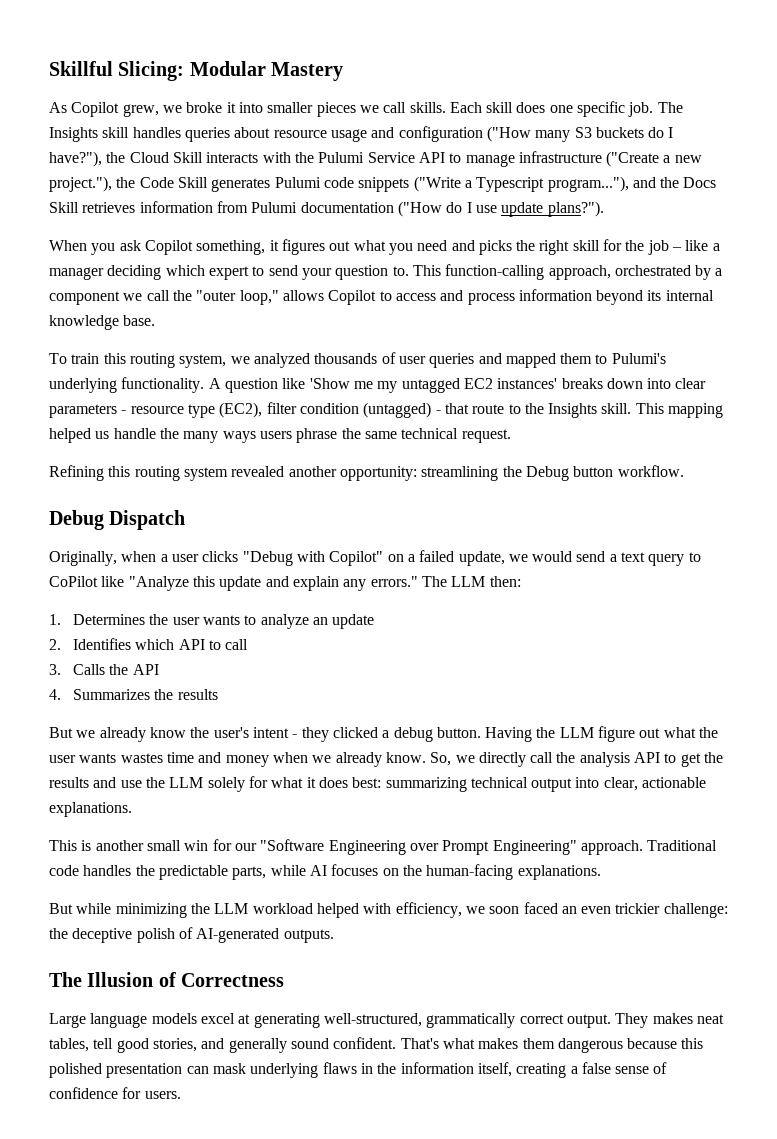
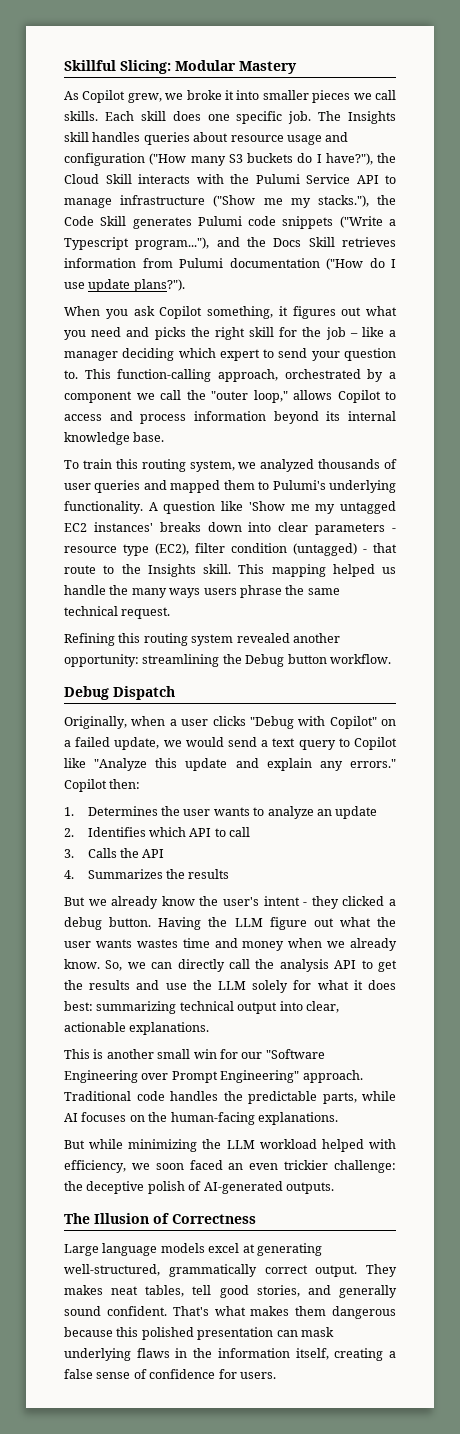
- The Insights skill handles queries about resource usage and configuration ("How many S3 buckets do I have?"), the Cloud Skill interacts with the Pulumi Service API to manage infrastructure ("Create a new project."), the Code Skill generates Pulumi code snippets ("Write a Typescript program..."), and the Docs Skill retrieves information from Pulumi documentation ("How do I use update plans?").
+ The Insights skill handles queries about resource usage and configuration ("How many S3 buckets do I have?"), the Cloud Skill interacts with the Pulumi Service API to manage infrastructure ("Show me my stacks."), the Code Skill generates Pulumi code snippets ("Write a Typescript program..."), and the Docs Skill retrieves information from Pulumi documentation ("How do I use update plans?").
- Originally, when a user clicks "Debug with Copilot" on a failed update, we would send a text query to CoPilot like "Analyze this update and explain any errors."
+ Originally, when a user clicks "Debug with Copilot" on a failed update, we would send a text query to Copilot like "Analyze this update and explain any errors."
- The LLM then:
+ Copilot then:
- So, we directly call the analysis API to get the results and use the LLM solely for what it does best: summarizing technical output into clear, actionable explanations.
+ So, we can directly call the analysis API to get the results and use the LLM solely for what it does best: summarizing technical output into clear, actionable explanations.

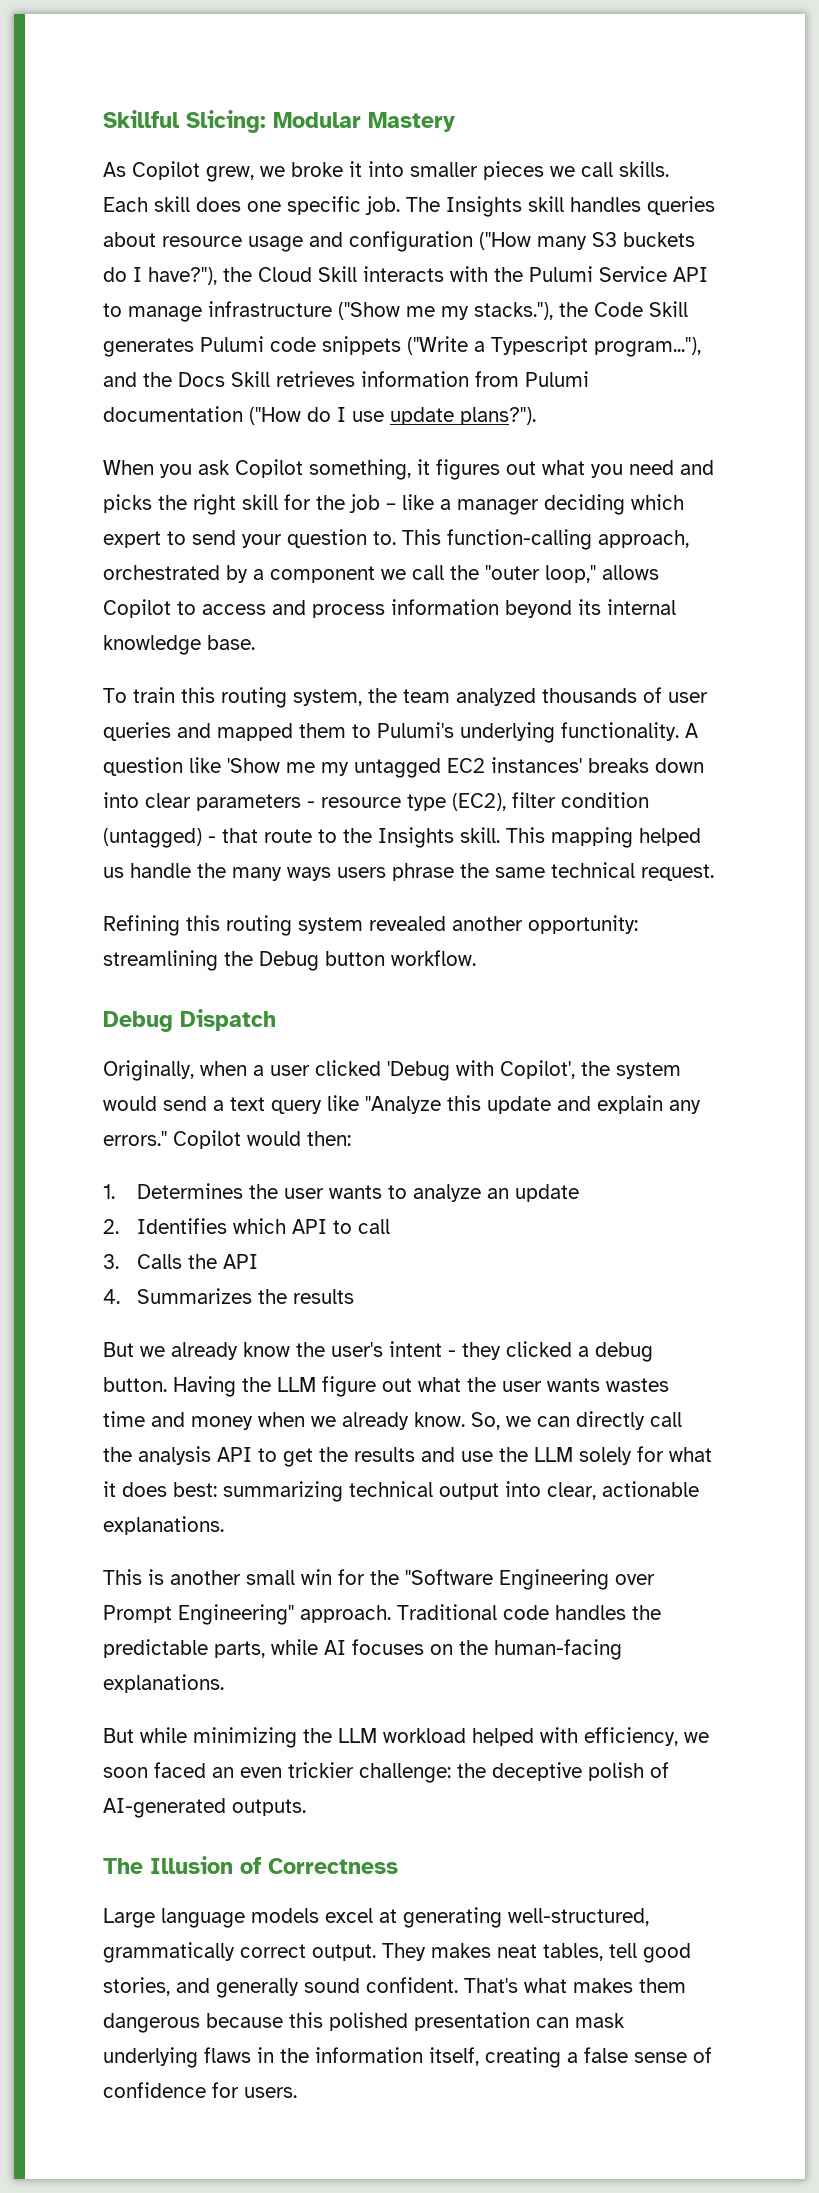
- To train this routing system, we analyzed thousands of user queries and mapped them to Pulumi's underlying functionality.
+ To train this routing system, the team analyzed thousands of user queries and mapped them to Pulumi's underlying functionality.
- Originally, when a user clicks "Debug with Copilot" on a failed update, we would send a text query to Copilot like "Analyze this update and explain any errors."
+ Originally, when a user clicked 'Debug with Copilot', the system would send a text query like "Analyze this update and explain any errors."
- Copilot then:
+ Copilot would then:
- This is another small win for our "Software Engineering over Prompt Engineering" approach.
+ This is another small win for the "Software Engineering over Prompt Engineering" approach.

